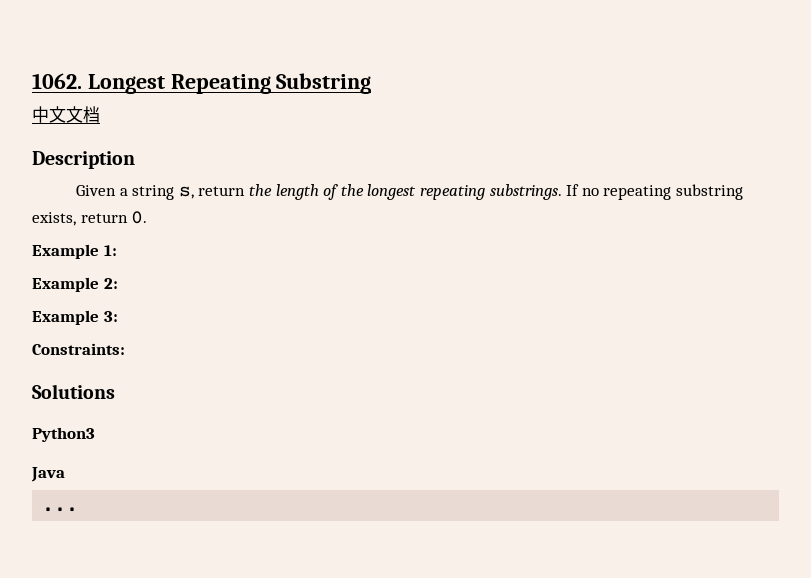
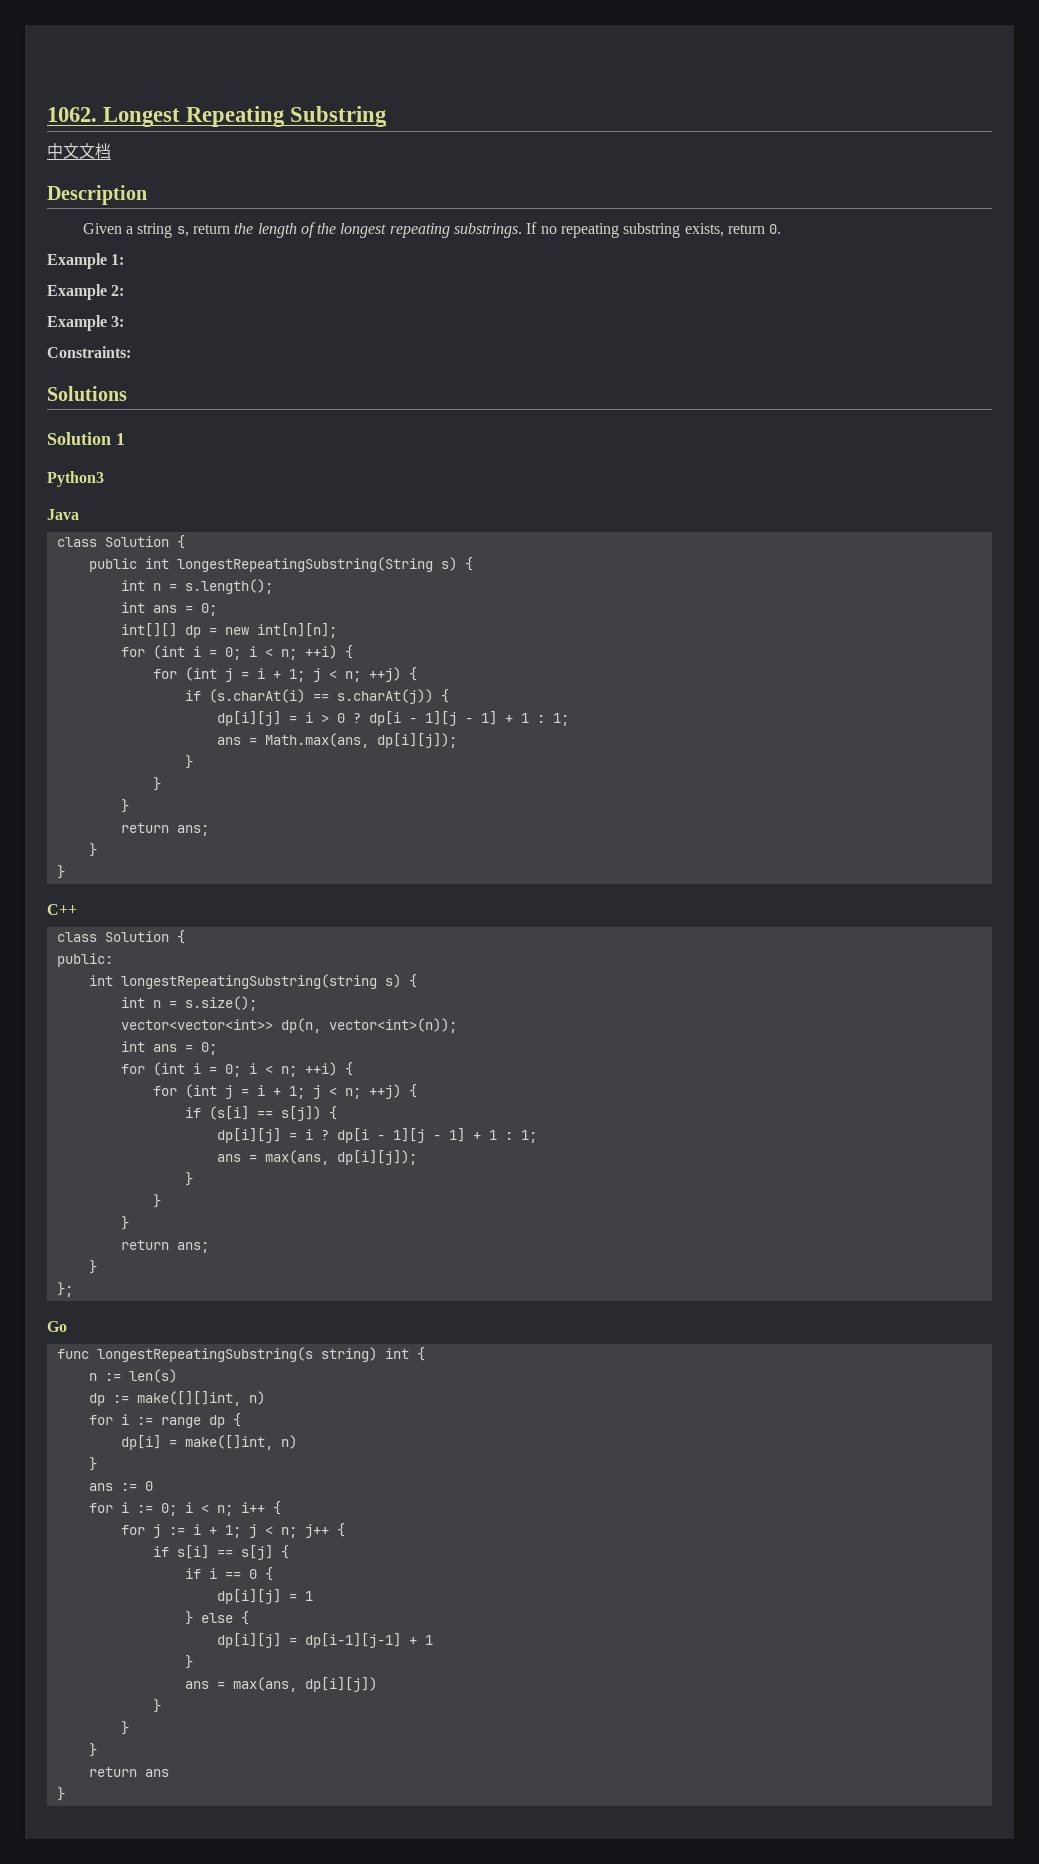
+ Solution 1
  Java
- ...
+ class Solution {
+ public int longestRepeatingSubstring(String s) {
+ int n = s.length();
+ int ans = 0;
+ int[][] dp = new int[n][n];
+ for (int i = 0; i < n; ++i) {
+ for (int j = i + 1; j < n; ++j) {
+ if (s.charAt(i) == s.charAt(j)) {
+ dp[i][j] = i > 0 ? dp[i - 1][j - 1] + 1 : 1;
+ ans = Math.max(ans, dp[i][j]);
+ }
+ }
+ }
+ return ans;
+ }
+ }
+ C++
+ class Solution {
+ public:
+ int longestRepeatingSubstring(string s) {
+ int n = s.size();
+ vector<vector<int>> dp(n, vector<int>(n));
+ int ans = 0;
+ for (int i = 0; i < n; ++i) {
+ for (int j = i + 1; j < n; ++j) {
+ if (s[i] == s[j]) {
+ dp[i][j] = i ? dp[i - 1][j - 1] + 1 : 1;
+ ans = max(ans, dp[i][j]);
+ }
+ }
+ }
+ return ans;
+ }
+ };
+ Go
+ func longestRepeatingSubstring(s string) int {
+ n := len(s)
+ dp := make([][]int, n)
+ for i := range dp {
+ dp[i] = make([]int, n)
+ }
+ ans := 0
+ for i := 0; i < n; i++ {
+ for j := i + 1; j < n; j++ {
+ if s[i] == s[j] {
+ if i == 0 {
+ dp[i][j] = 1
+ } else {
+ dp[i][j] = dp[i-1][j-1] + 1
+ }
+ ans = max(ans, dp[i][j])
+ }
+ }
+ }
+ return ans
+ }

